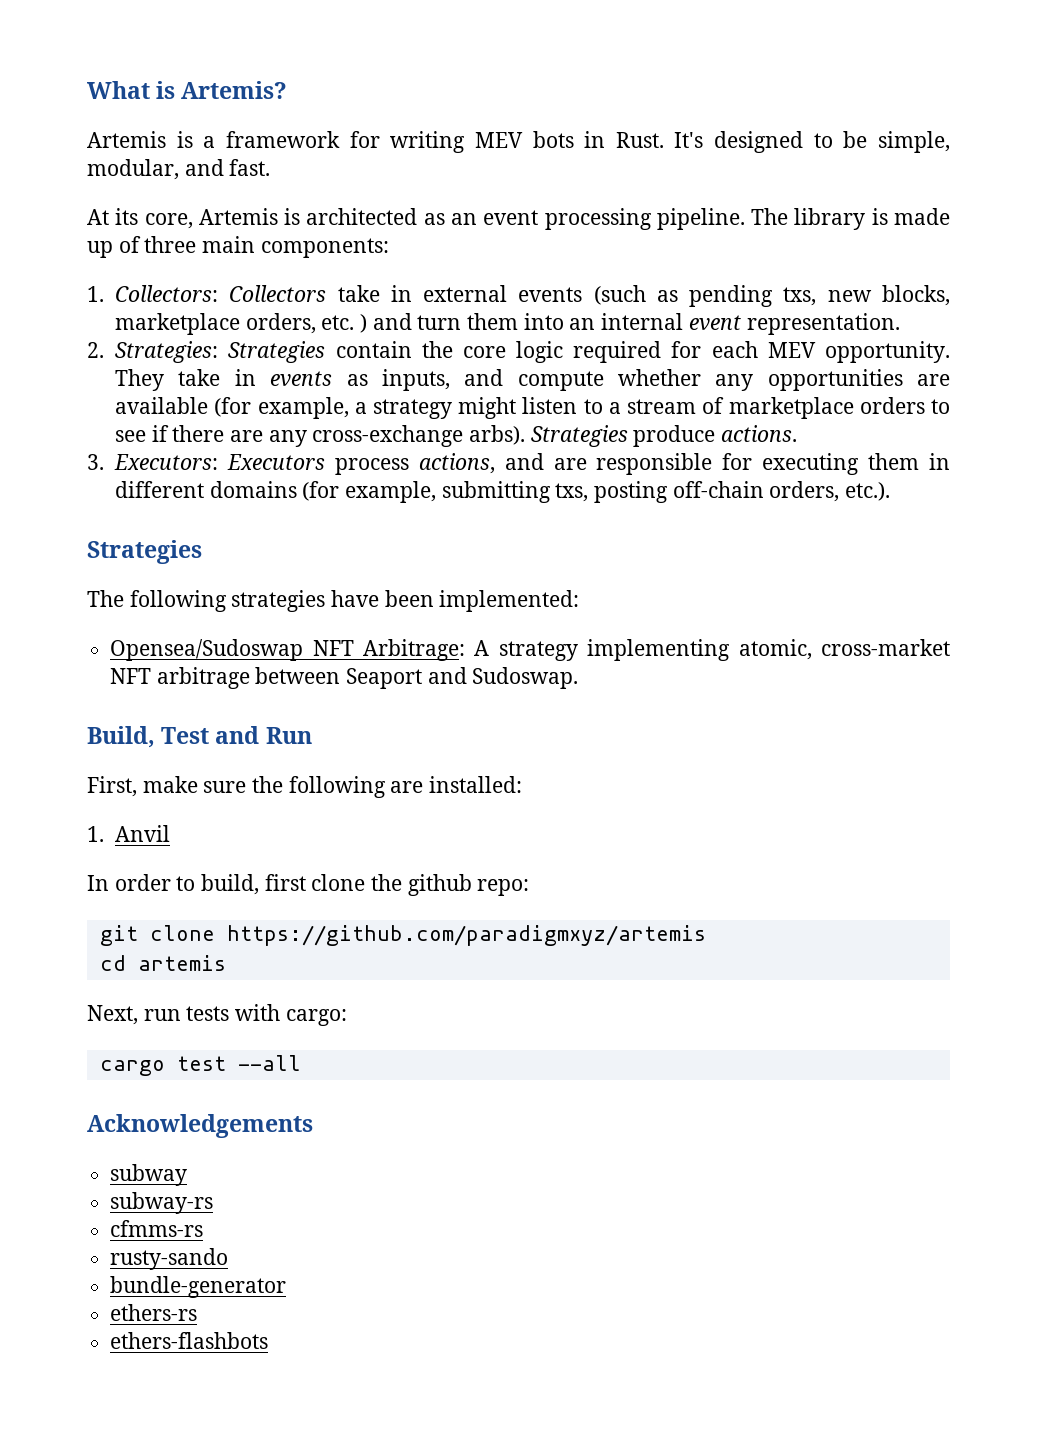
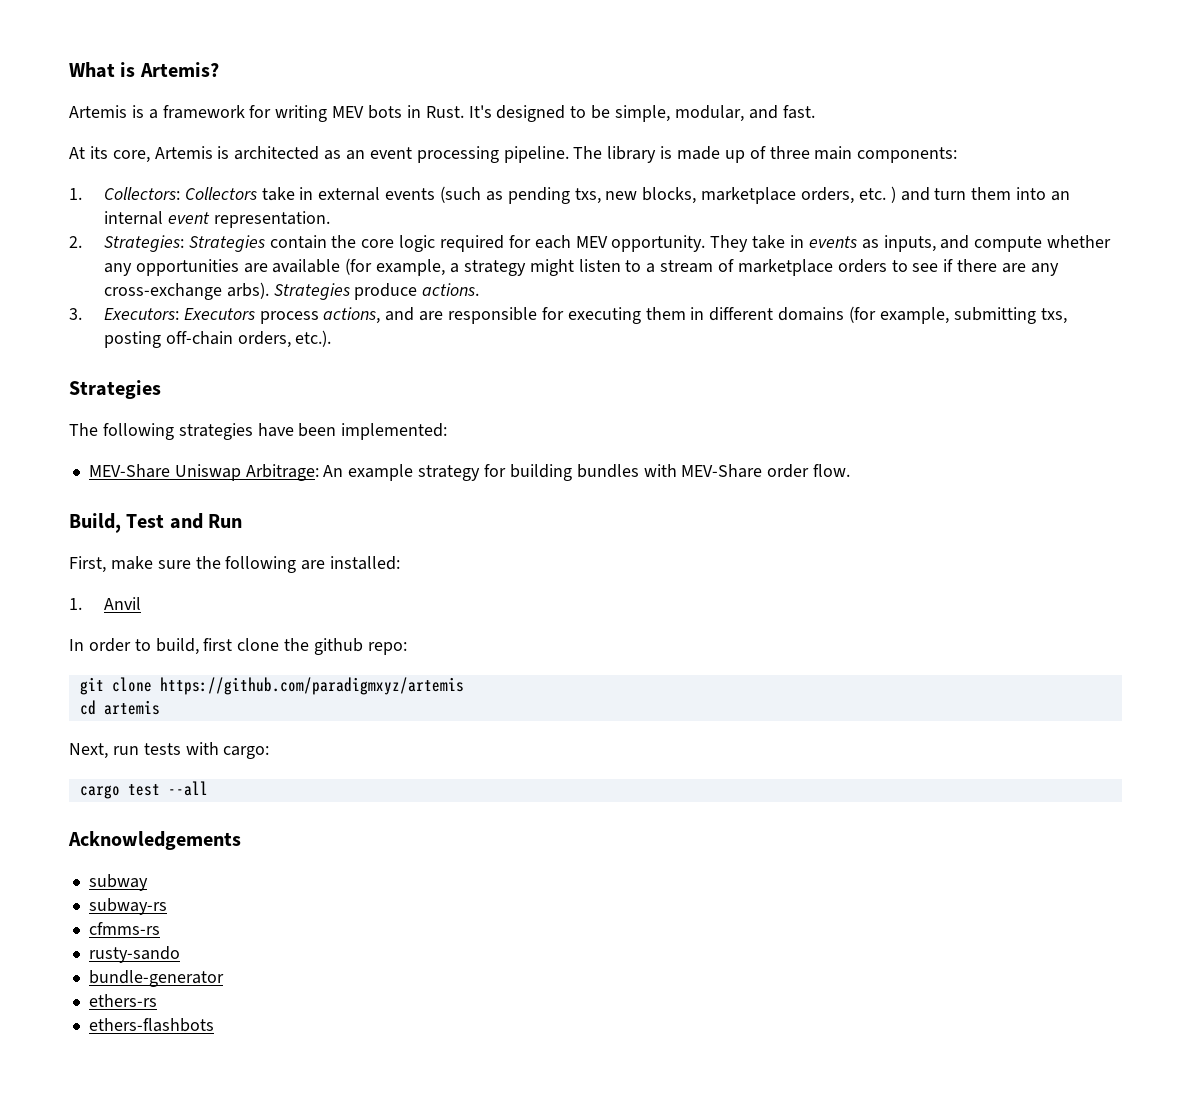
- Opensea/Sudoswap NFT Arbitrage: A strategy implementing atomic, cross-market NFT arbitrage between Seaport and Sudoswap.
+ MEV-Share Uniswap Arbitrage: An example strategy for building bundles with MEV-Share order flow.

